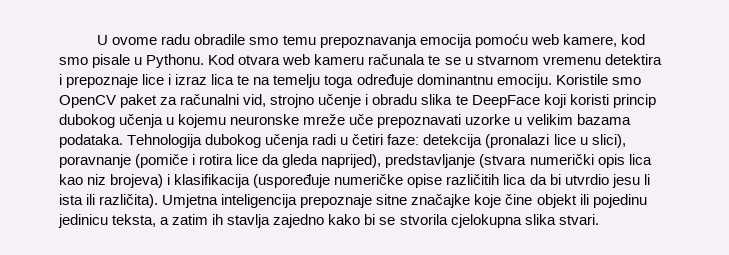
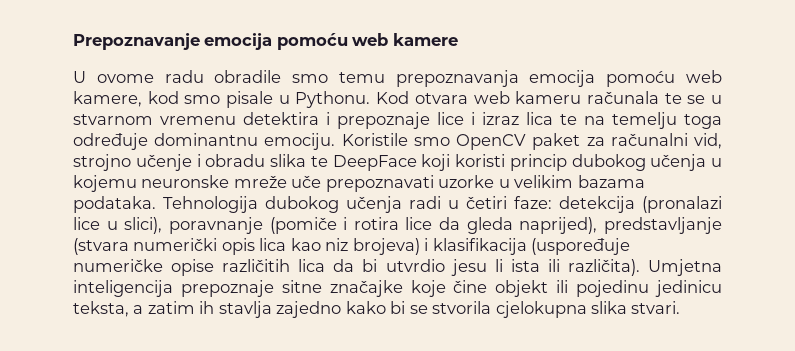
+ Prepoznavanje emocija pomoću web kamere

